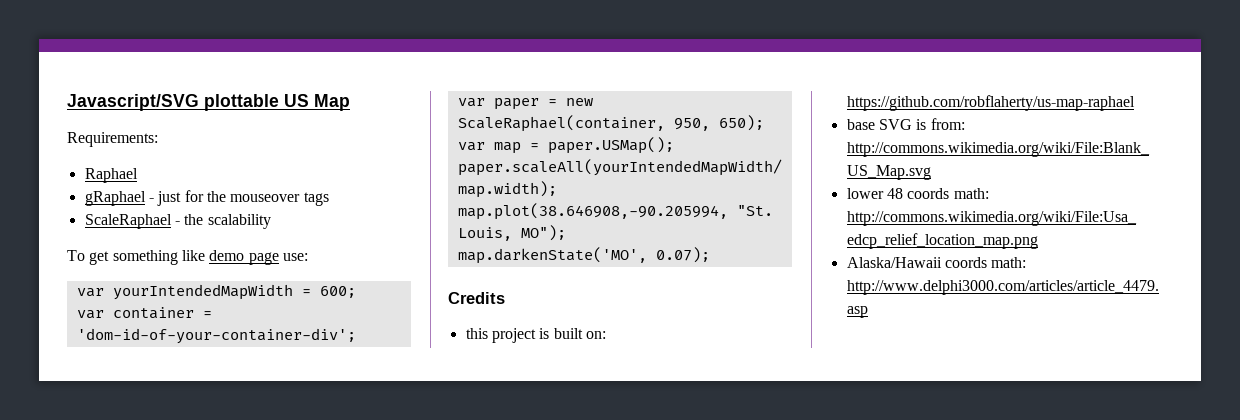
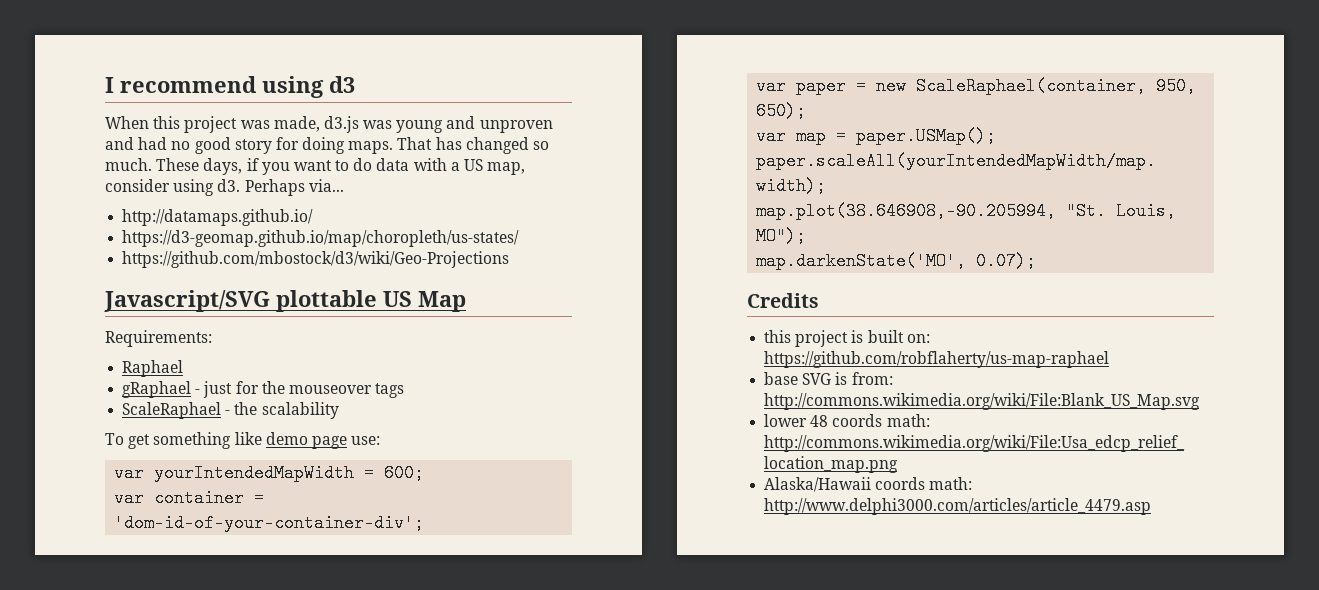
+ I recommend using d3
+ When this project was made, d3.js was young and unproven and had no good story for doing maps. That has changed so much. These days, if you want to do data with a US map, consider using d3. Perhaps via...
+ http://datamaps.github.io/
+ https://d3-geomap.github.io/map/choropleth/us-states/
+ https://github.com/mbostock/d3/wiki/Geo-Projections

